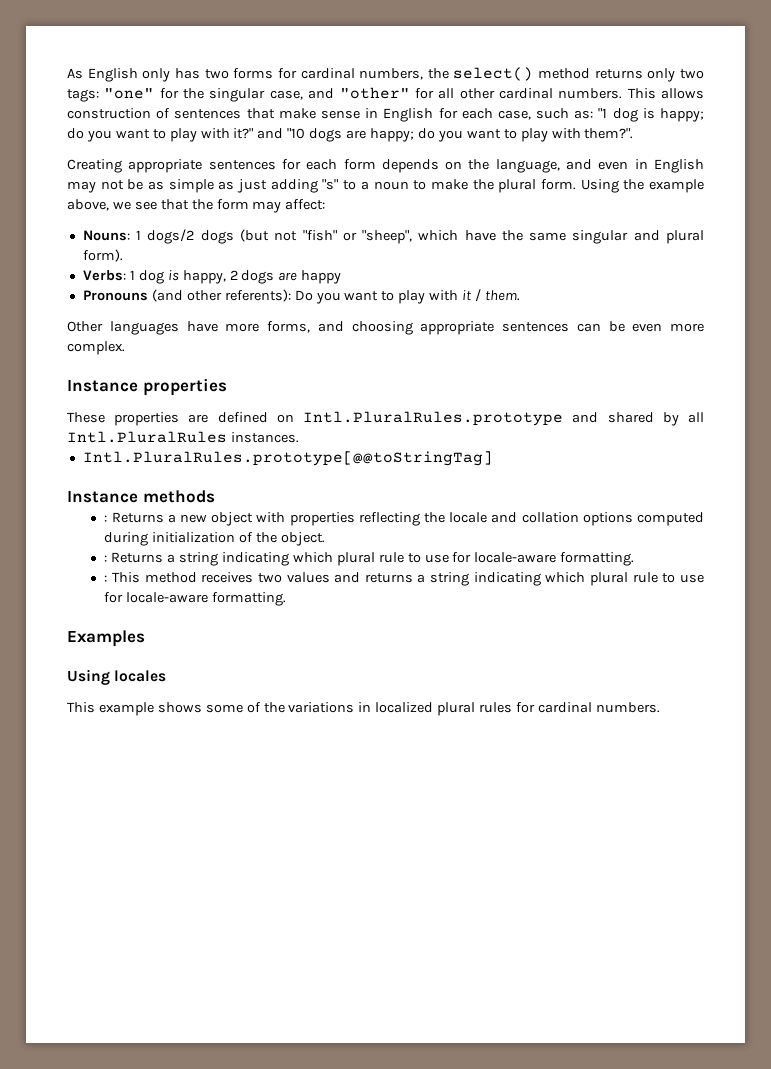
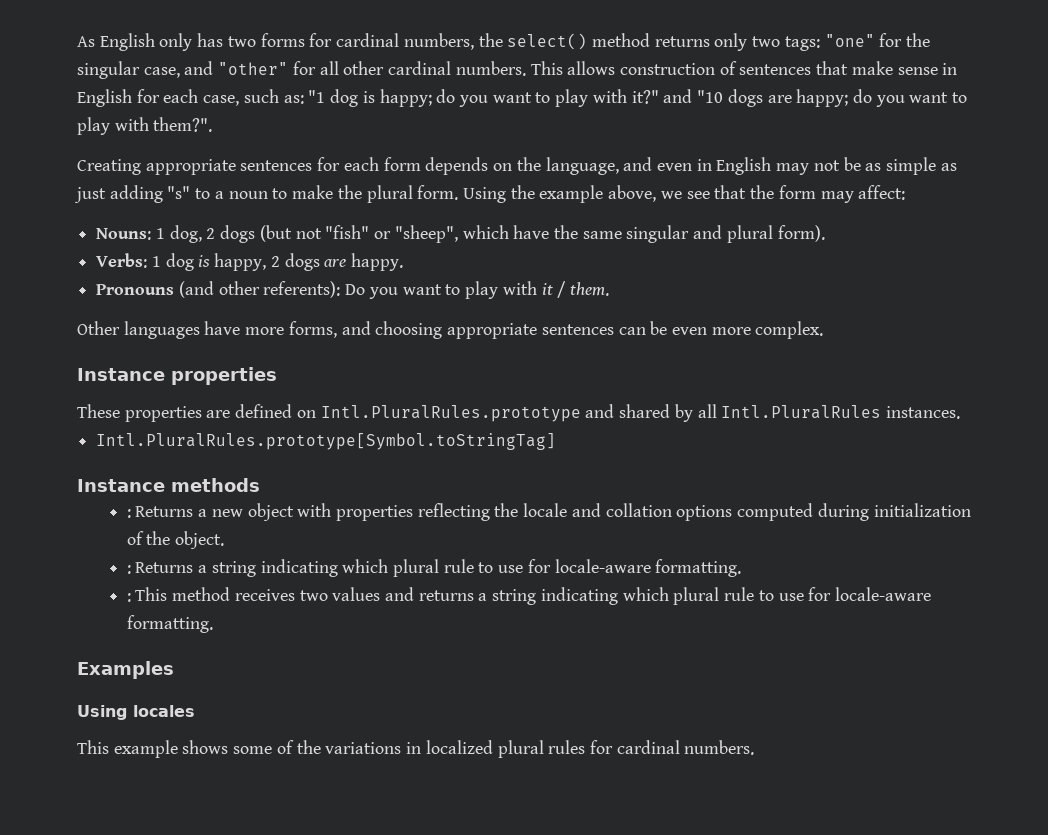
- Nouns: 1 dogs/2 dogs (but not "fish" or "sheep", which have the same singular and plural form).
+ Nouns: 1 dog, 2 dogs (but not "fish" or "sheep", which have the same singular and plural form).
- Verbs: 1 dog is happy, 2 dogs are happy
+ Verbs: 1 dog is happy, 2 dogs are happy.
- Intl.PluralRules.prototype[@@toStringTag]
+ Intl.PluralRules.prototype[Symbol.toStringTag]

